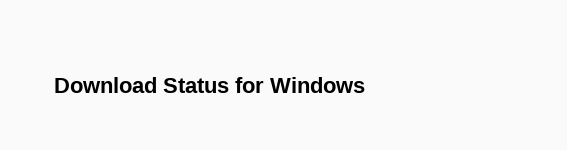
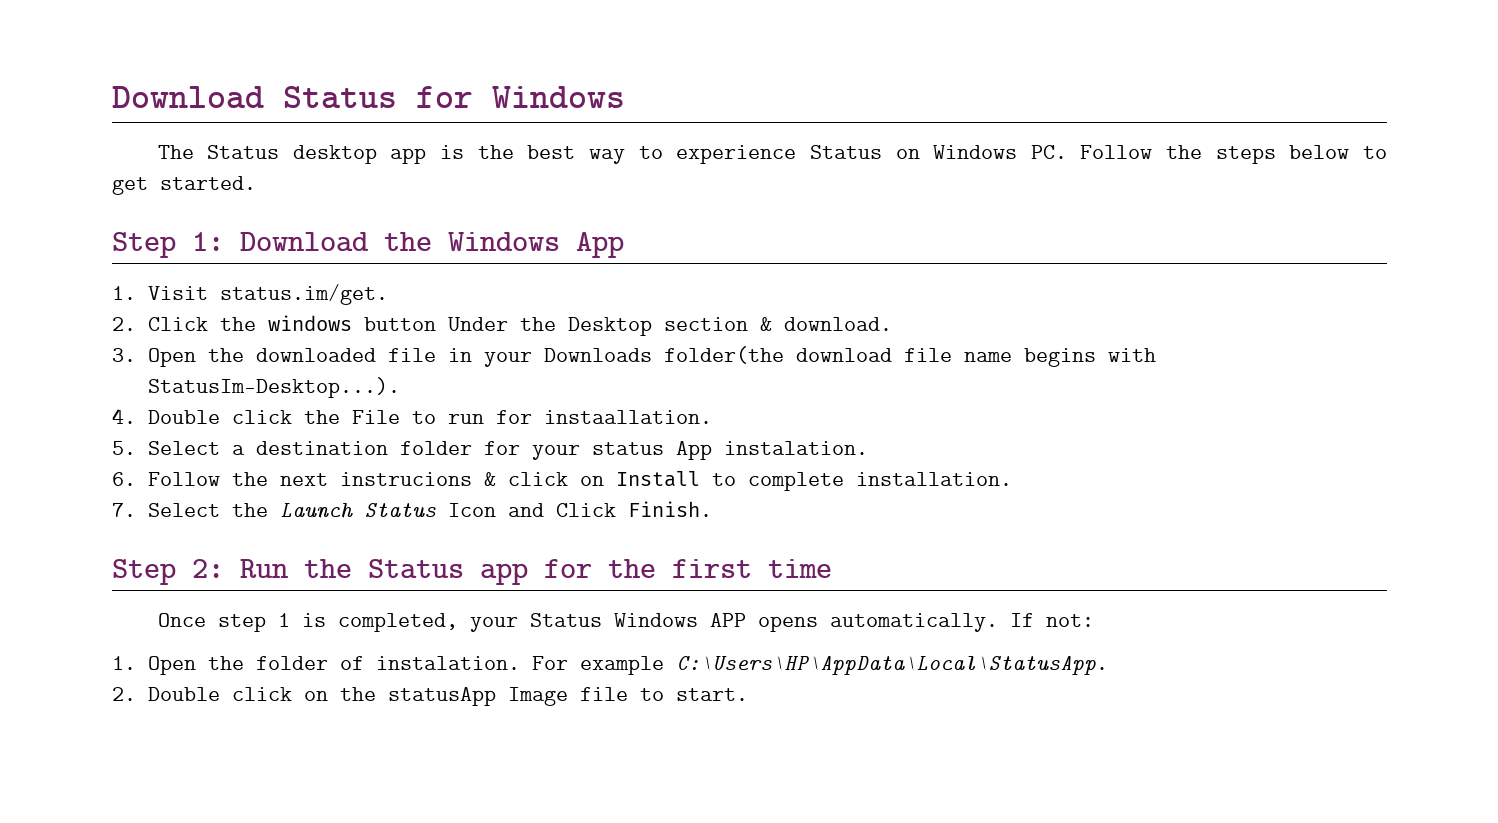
+ The Status desktop app is the best way to experience Status on Windows PC. Follow the steps below to get started.
+ Step 1: Download the Windows App
+ 1. Visit status.im/get.
+ 2. Click the windows button Under the Desktop section & download.
+ 3. Open the downloaded file in your Downloads folder(the download file name begins with StatusIm-Desktop...).
+ 4. Double click the File to run for instaallation.
+ 5. Select a destination folder for your status App instalation.
+ 6. Follow the next instrucions & click on Install to complete installation.
+ 7. Select the Launch Status Icon and Click Finish.
+ Step 2: Run the Status app for the first time
+ Once step 1 is completed, your Status Windows APP opens automatically. If not:
+ 1. Open the folder of instalation. For example C:\Users\HP\AppData\Local\StatusApp.
+ 2. Double click on the statusApp Image file to start.

